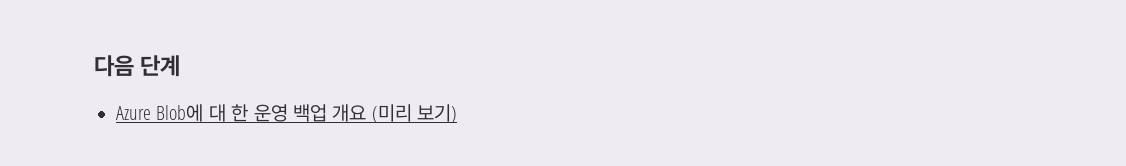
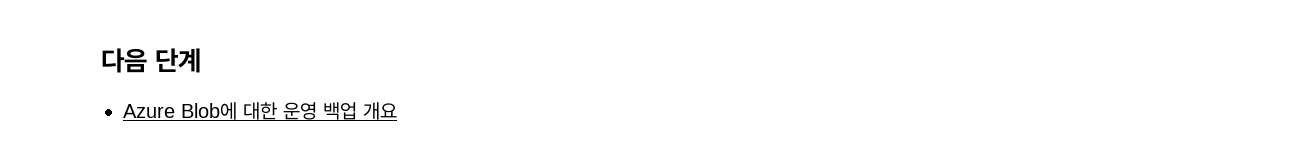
- Azure Blob에 대 한 운영 백업 개요 (미리 보기)
+ Azure Blob에 대한 운영 백업 개요

